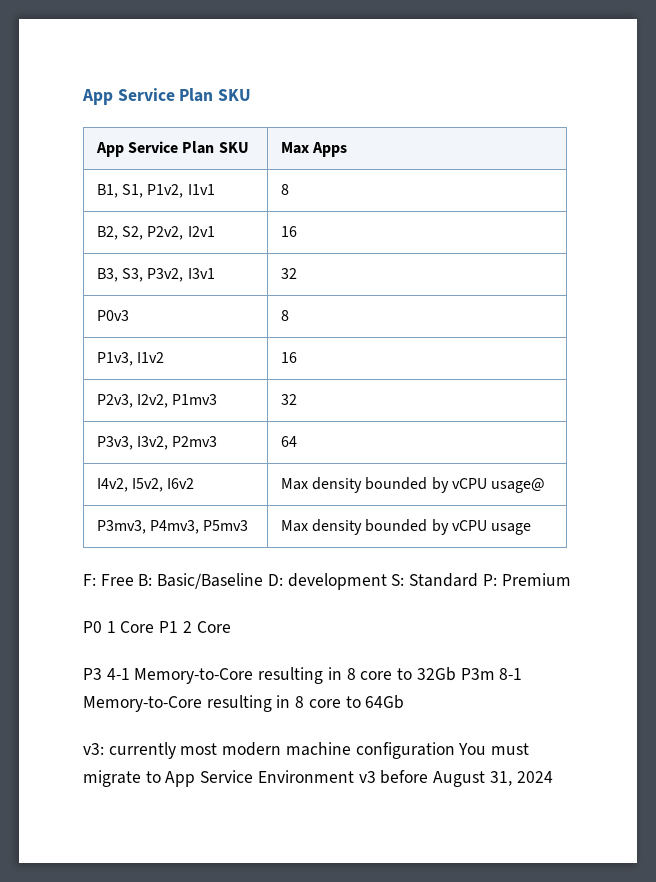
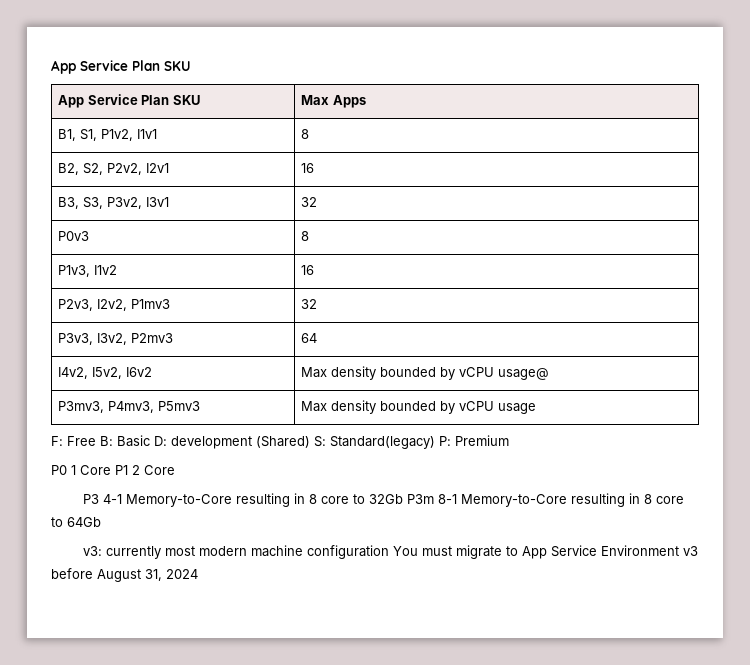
- F: Free B: Basic/Baseline D: development S: Standard P: Premium
+ F: Free B: Basic D: development (Shared) S: Standard(legacy) P: Premium

